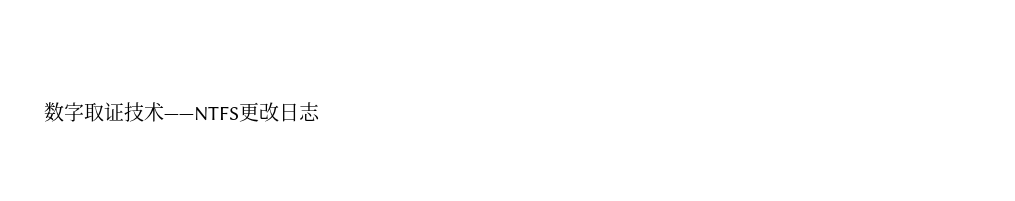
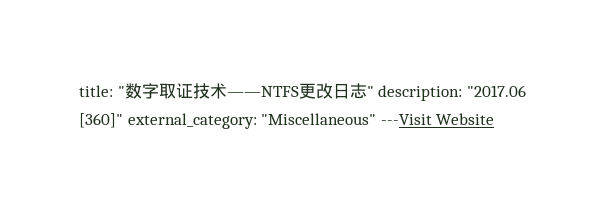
- 数字取证技术——NTFS更改日志
+ title: "数字取证技术——NTFS更改日志" description: "2017.06 [360]" external_category: "Miscellaneous" ---Visit Website

